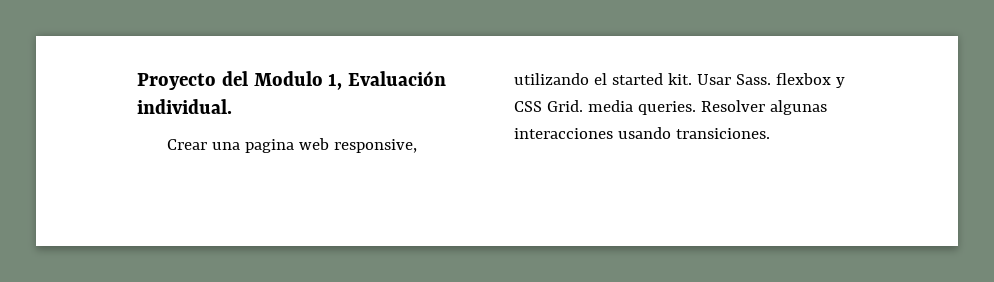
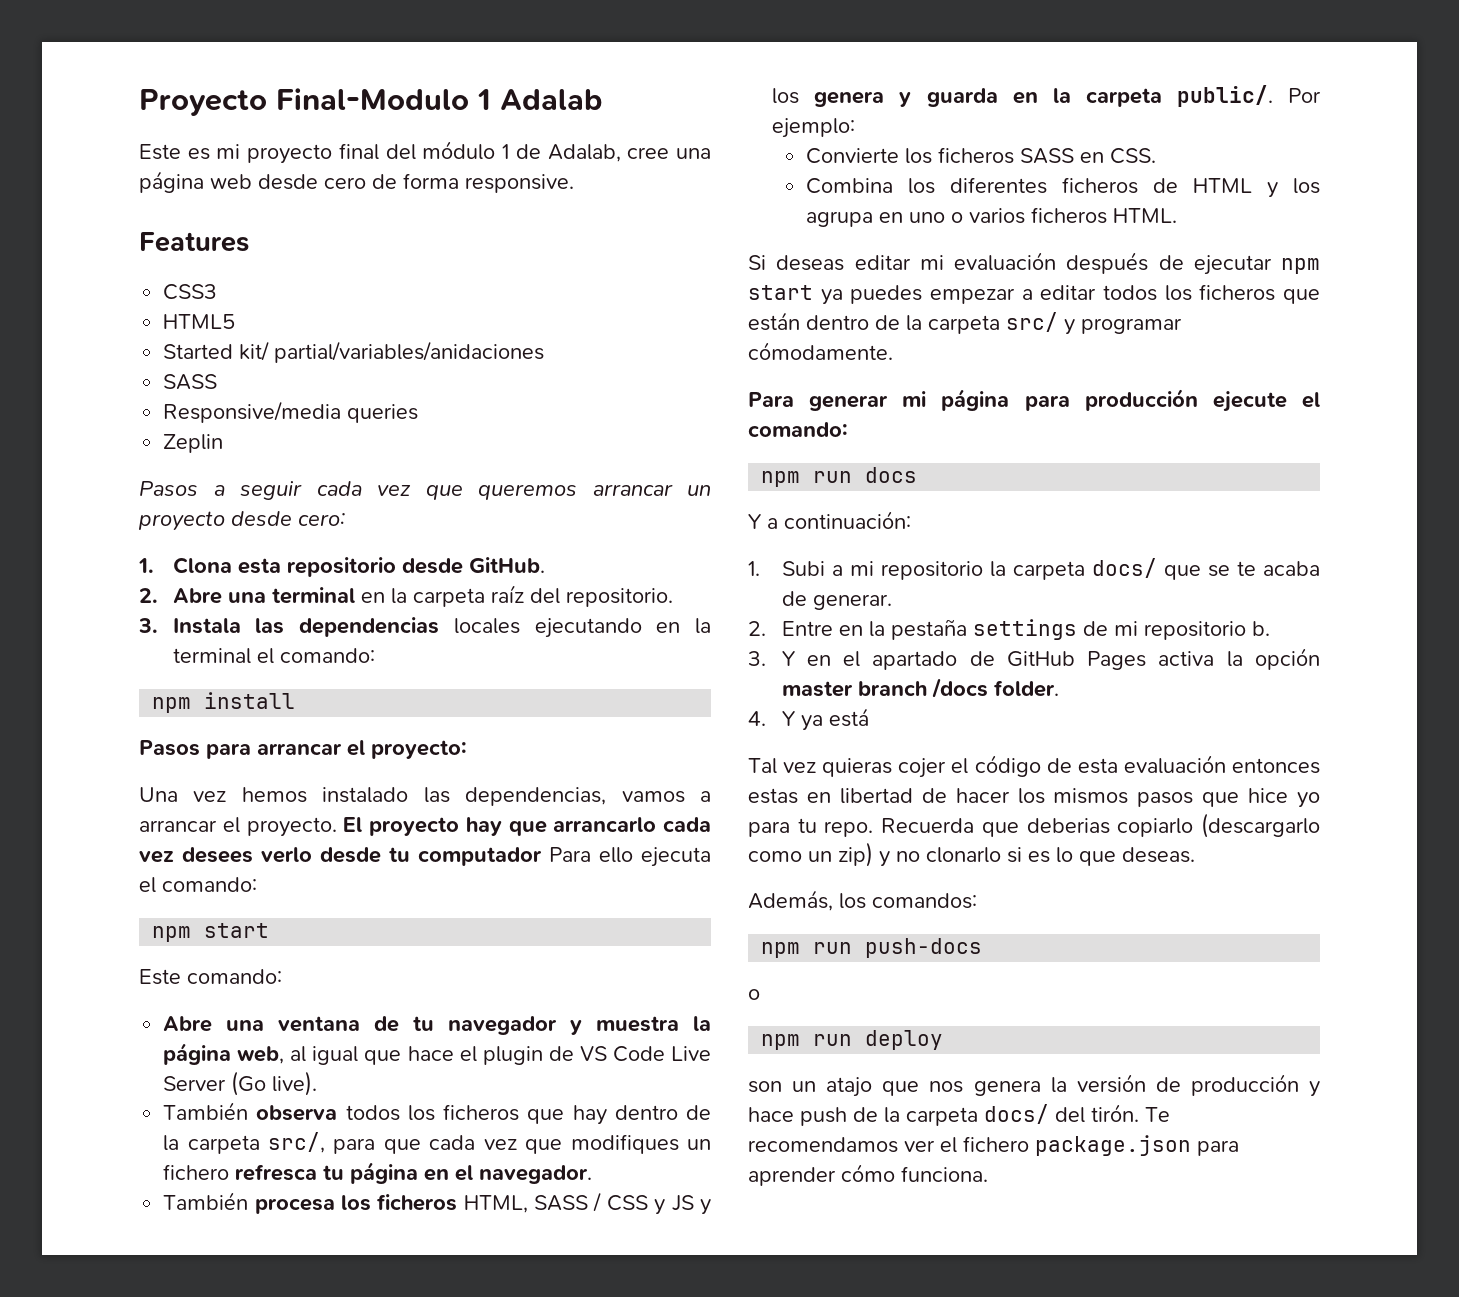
- Proyecto del Modulo 1, Evaluación individual.
- Crear una pagina web responsive, utilizando el started kit. Usar Sass. flexbox y CSS Grid. media queries. Resolver algunas interacciones usando transiciones.
+ Proyecto Final-Modulo 1 Adalab
+ Este es mi proyecto final del módulo 1 de Adalab, cree una página web desde cero de forma responsive.
+ Features
+ CSS3
+ HTML5
+ Started kit/ partial/variables/anidaciones
+ SASS
+ Responsive/media queries
+ Zeplin
+ Pasos a seguir cada vez que queremos arrancar un proyecto desde cero:
+ 1. Clona esta repositorio desde GitHub.
+ 2. Abre una terminal en la carpeta raíz del repositorio.
+ 3. Instala las dependencias locales ejecutando en la terminal el comando:
+ npm install
+ Pasos para arrancar el proyecto:
+ Una vez hemos instalado las dependencias, vamos a arrancar el proyecto. El proyecto hay que arrancarlo cada vez desees verlo desde tu computador Para ello ejecuta el comando:
+ npm start
+ Este comando:
+ Abre una ventana de tu navegador y muestra la página web, al igual que hace el plugin de VS Code Live Server (Go live).
+ También observa todos los ficheros que hay dentro de la carpeta src/, para que cada vez que modifiques un fichero refresca tu página en el navegador.
+ También procesa los ficheros HTML, SASS / CSS y JS y los genera y guarda en la carpeta public/. Por ejemplo:
+ Convierte los ficheros SASS en CSS.
+ Combina los diferentes ficheros de HTML y los agrupa en uno o varios ficheros HTML.
+ Si deseas editar mi evaluación después de ejecutar npm start ya puedes empezar a editar todos los ficheros que están dentro de la carpeta src/ y programar cómodamente.
+ Para generar mi página para producción ejecute el comando:
+ npm run docs
+ Y a continuación:
+ 1. Subi a mi repositorio la carpeta docs/ que se te acaba de generar.
+ 2. Entre en la pestaña settings de mi repositorio b.
+ 3. Y en el apartado de GitHub Pages activa la opción master branch /docs folder.
+ 4. Y ya está
+ Tal vez quieras cojer el código de esta evaluación entonces estas en libertad de hacer los mismos pasos que hice yo para tu repo. Recuerda que deberias copiarlo (descargarlo como un zip) y no clonarlo si es lo que deseas.
+ Además, los comandos:
+ npm run push-docs
+ o
+ npm run deploy
+ son un atajo que nos genera la versión de producción y hace push de la carpeta docs/ del tirón. Te recomendamos ver el fichero package.json para aprender cómo funciona.

